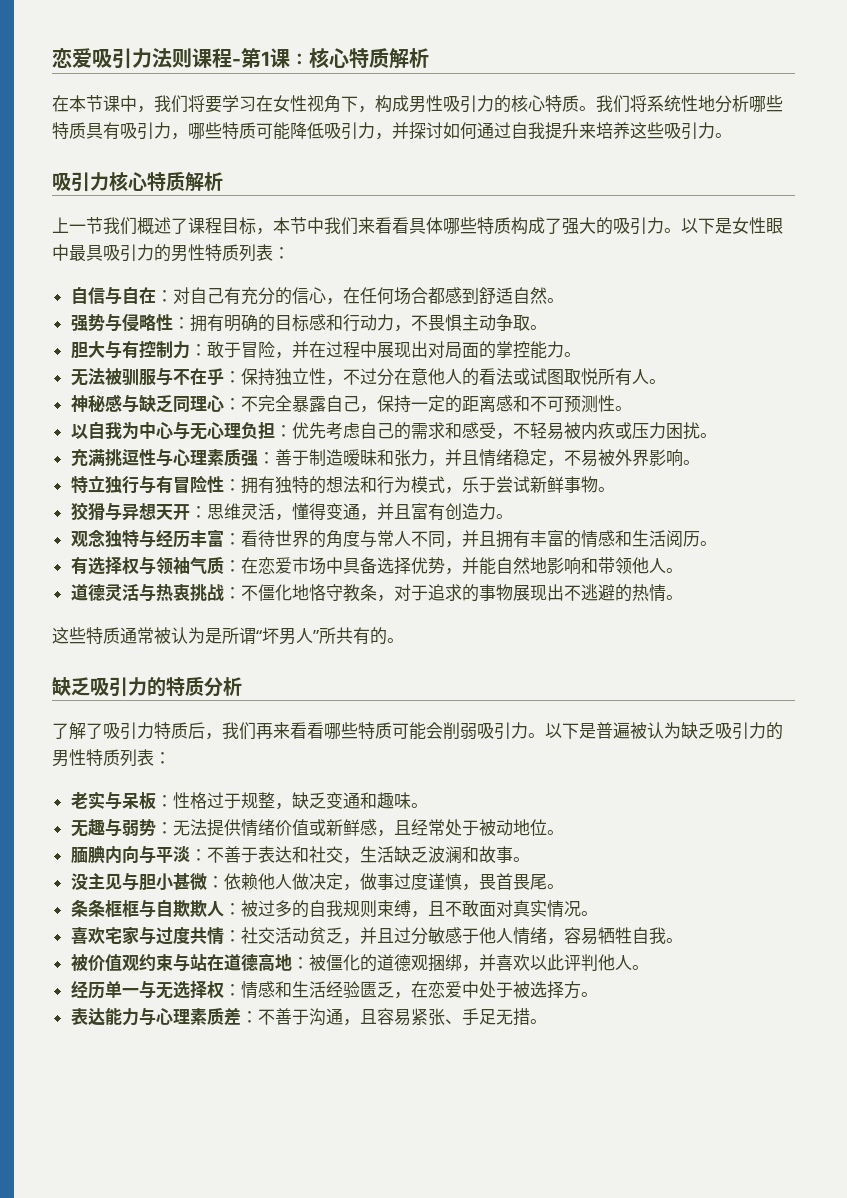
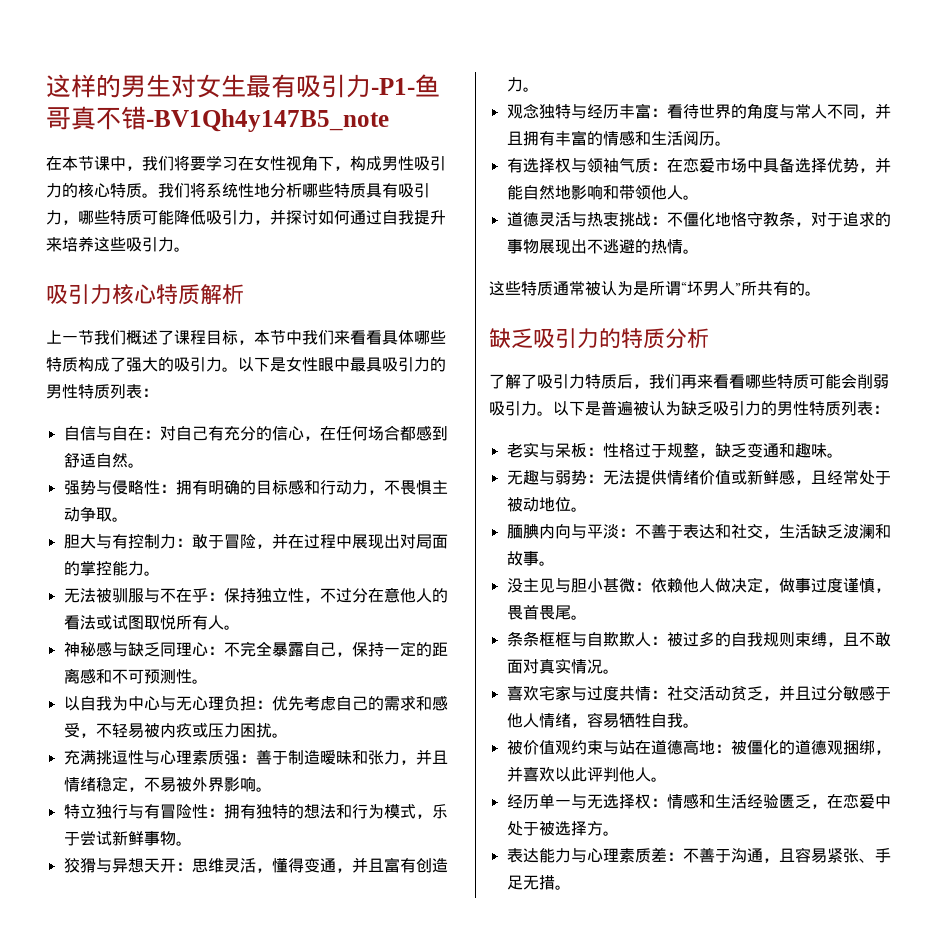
- 恋爱吸引力法则课程-第1课：核心特质解析
+ 这样的男生对女生最有吸引力-P1-鱼哥真不错-BV1Qh4y147B5_note

